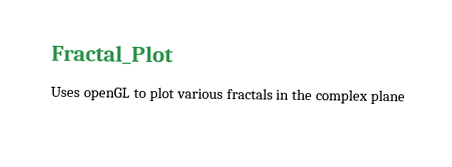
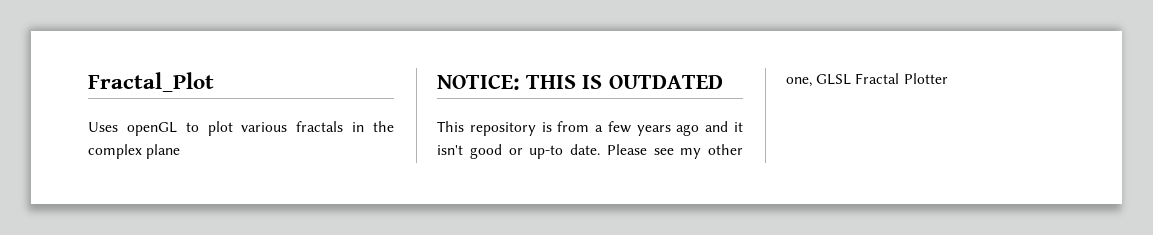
+ NOTICE: THIS IS OUTDATED
+ This repository is from a few years ago and it isn't good or up-to date. Please see my other one, GLSL Fractal Plotter

